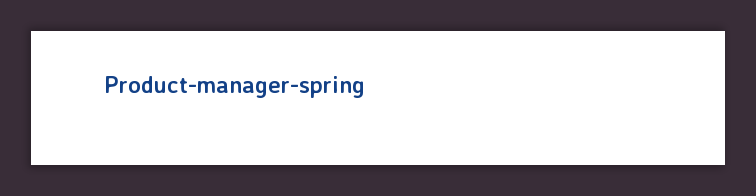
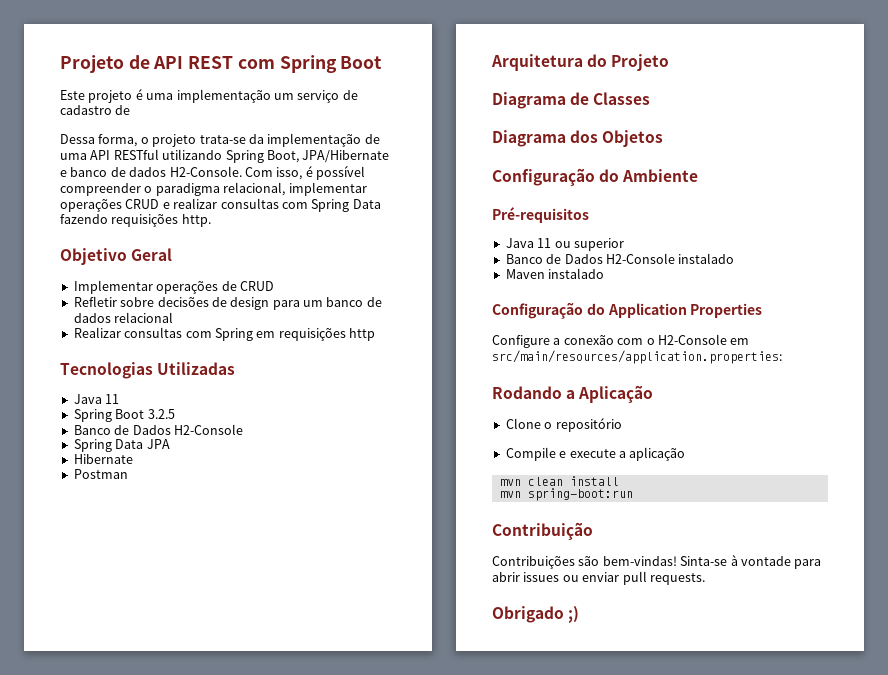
- Product-manager-spring
+ Projeto de API REST com Spring Boot
+ Este projeto é uma implementação um serviço de cadastro de
+ Dessa forma, o projeto trata-se da implementação de uma API RESTful utilizando Spring Boot, JPA/Hibernate e banco de dados H2-Console. Com isso, é possível compreender o paradigma relacional, implementar operações CRUD e realizar consultas com Spring Data fazendo requisições http.
+ Objetivo Geral
+ Implementar operações de CRUD
+ Refletir sobre decisões de design para um banco de dados relacional
+ Realizar consultas com Spring em requisições http
+ Tecnologias Utilizadas
+ Java 11
+ Spring Boot 3.2.5
+ Banco de Dados H2-Console
+ Spring Data JPA
+ Hibernate
+ Postman
+ Arquitetura do Projeto
+ Diagrama de Classes
+ Diagrama dos Objetos
+ Configuração do Ambiente
+ Pré-requisitos
+ Java 11 ou superior
+ Banco de Dados H2-Console instalado
+ Maven instalado
+ Configuração do Application Properties
+ Configure a conexão com o H2-Console em src/main/resources/application.properties:
+ Rodando a Aplicação
+ Clone o repositório
+ Compile e execute a aplicação
+ mvn clean install
+ mvn spring-boot:run
+ Contribuição
+ Contribuições são bem-vindas! Sinta-se à vontade para abrir issues ou enviar pull requests.
+ Obrigado ;)

